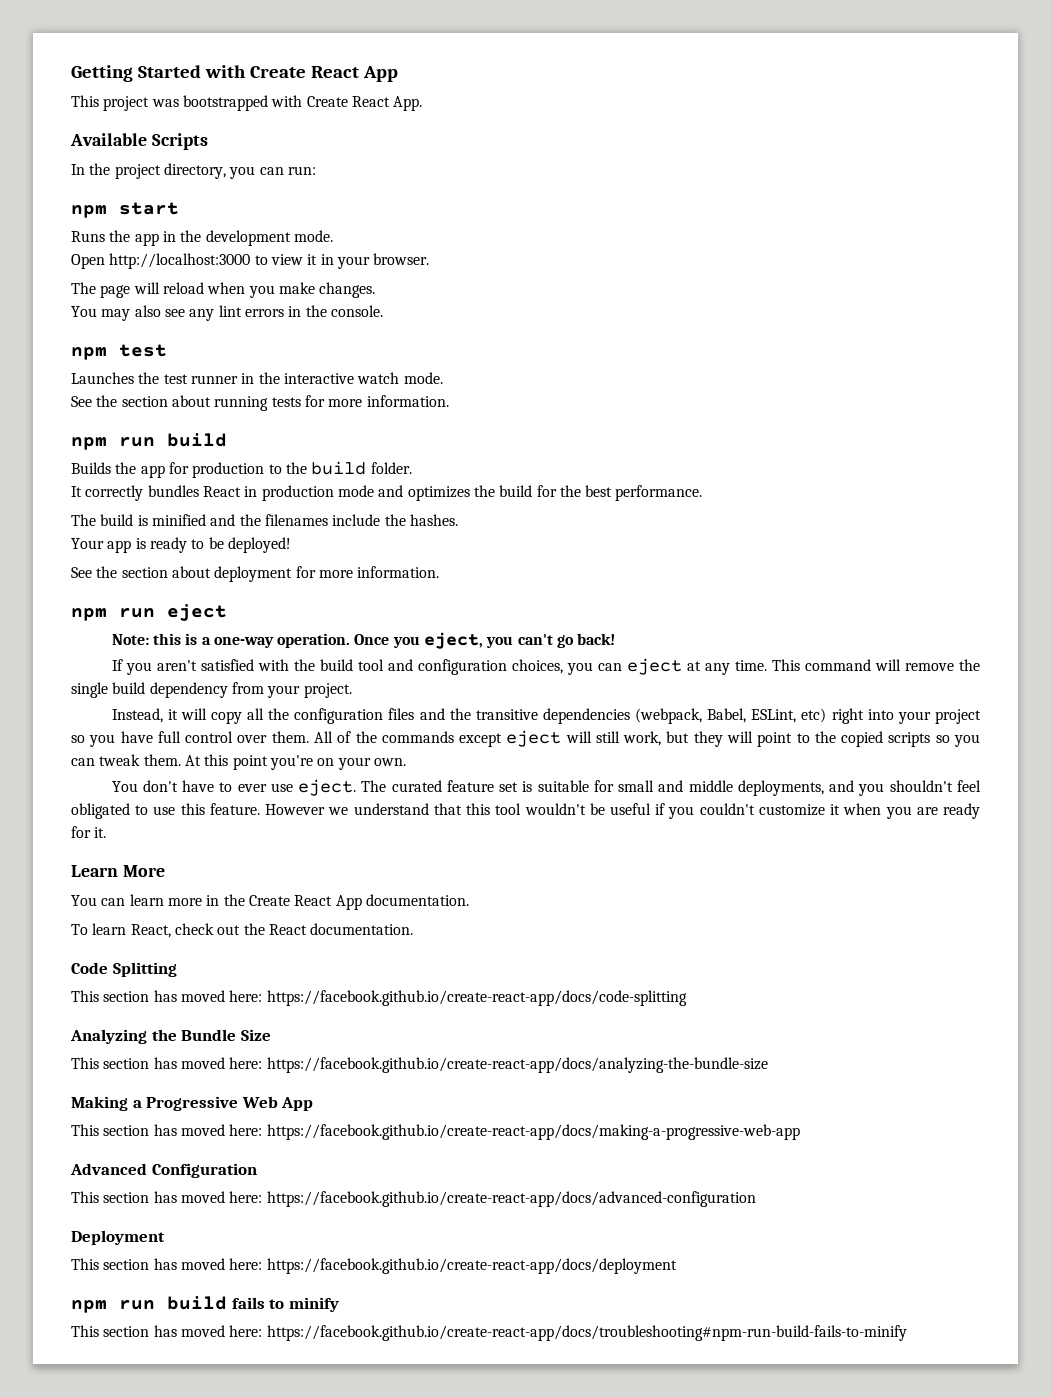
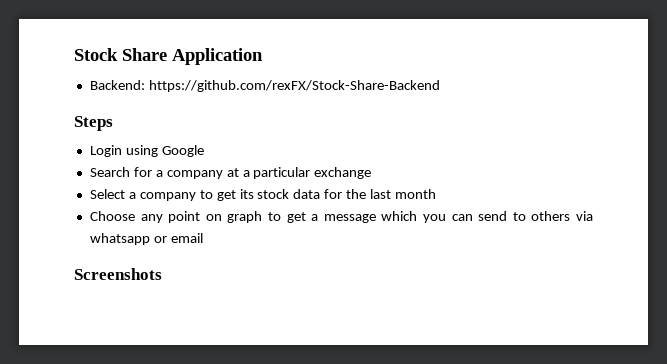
- Getting Started with Create React App
- This project was bootstrapped with Create React App.
- Available Scripts
- In the project directory, you can run:
- npm start
- Runs the app in the development mode.
- Open http://localhost:3000 to view it in your browser.
- The page will reload when you make changes.
- You may also see any lint errors in the console.
- npm test
- Launches the test runner in the interactive watch mode.
- See the section about running tests for more information.
- npm run build
- Builds the app for production to the build folder.
- It correctly bundles React in production mode and optimizes the build for the best performance.
- The build is minified and the filenames include the hashes.
- Your app is ready to be deployed!
- See the section about deployment for more information.
- npm run eject
- Note: this is a one-way operation. Once you eject, you can't go back!
- If you aren't satisfied with the build tool and configuration choices, you can eject at any time. This command will remove the single build dependency from your project.
- Instead, it will copy all the configuration files and the transitive dependencies (webpack, Babel, ESLint, etc) right into your project so you have full control over them. All of the commands except eject will still work, but they will point to the copied scripts so you can tweak them. At this point you're on your own.
- You don't have to ever use eject. The curated feature set is suitable for small and middle deployments, and you shouldn't feel obligated to use this feature. However we understand that this tool wouldn't be useful if you couldn't customize it when you are ready for it.
- Learn More
- You can learn more in the Create React App documentation.
- To learn React, check out the React documentation.
- Code Splitting
- This section has moved here: https://facebook.github.io/create-react-app/docs/code-splitting
- Analyzing the Bundle Size
- This section has moved here: https://facebook.github.io/create-react-app/docs/analyzing-the-bundle-size
- Making a Progressive Web App
- This section has moved here: https://facebook.github.io/create-react-app/docs/making-a-progressive-web-app
- Advanced Configuration
- This section has moved here: https://facebook.github.io/create-react-app/docs/advanced-configuration
- Deployment
- This section has moved here: https://facebook.github.io/create-react-app/docs/deployment
- npm run build fails to minify
- This section has moved here: https://facebook.github.io/create-react-app/docs/troubleshooting#npm-run-build-fails-to-minify
+ Stock Share Application
+ Backend: https://github.com/rexFX/Stock-Share-Backend
+ Steps
+ Login using Google
+ Search for a company at a particular exchange
+ Select a company to get its stock data for the last month
+ Choose any point on graph to get a message which you can send to others via whatsapp or email
+ Screenshots

